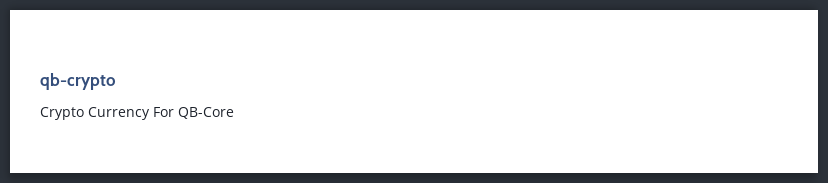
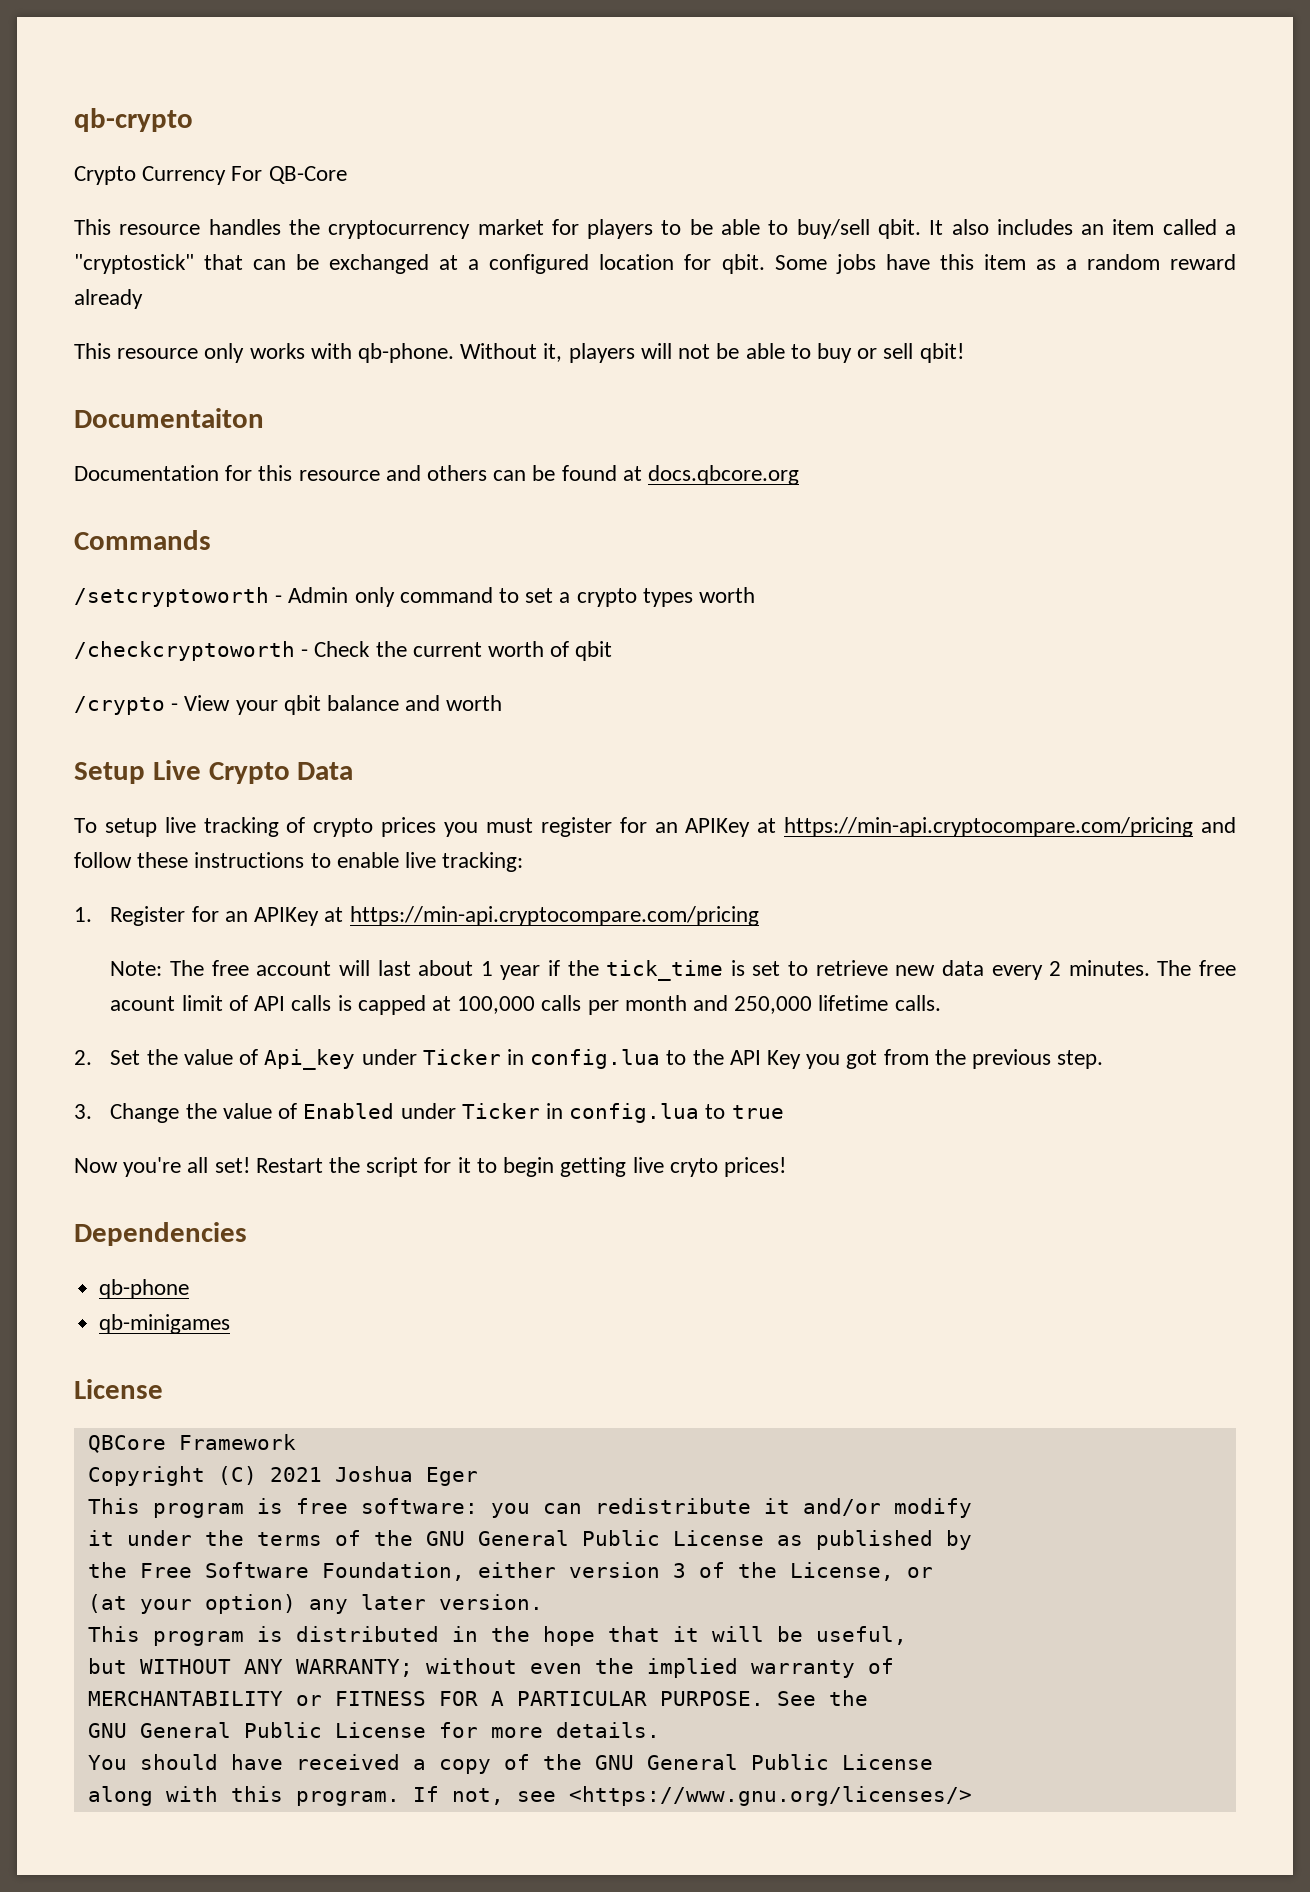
+ This resource handles the cryptocurrency market for players to be able to buy/sell qbit. It also includes an item called a "cryptostick" that can be exchanged at a configured location for qbit. Some jobs have this item as a random reward already
+ This resource only works with qb-phone. Without it, players will not be able to buy or sell qbit!
+ Documentaiton
+ Documentation for this resource and others can be found at docs.qbcore.org
+ Commands
+ /setcryptoworth - Admin only command to set a crypto types worth
+ /checkcryptoworth - Check the current worth of qbit
+ /crypto - View your qbit balance and worth
+ Setup Live Crypto Data
+ To setup live tracking of crypto prices you must register for an APIKey at https://min-api.cryptocompare.com/pricing and follow these instructions to enable live tracking:
+ 1. Register for an APIKey at https://min-api.cryptocompare.com/pricing
+ Note: The free account will last about 1 year if the tick_time is set to retrieve new data every 2 minutes. The free acount limit of API calls is capped at 100,000 calls per month and 250,000 lifetime calls.
+ 2. Set the value of Api_key under Ticker in config.lua to the API Key you got from the previous step.
+ 3. Change the value of Enabled under Ticker in config.lua to true
+ Now you're all set! Restart the script for it to begin getting live cryto prices!
+ Dependencies
+ qb-phone
+ qb-minigames
+ License
+ QBCore Framework
+ Copyright (C) 2021 Joshua Eger
+ This program is free software: you can redistribute it and/or modify
+ it under the terms of the GNU General Public License as published by
+ the Free Software Foundation, either version 3 of the License, or
+ (at your option) any later version.
+ This program is distributed in the hope that it will be useful,
+ but WITHOUT ANY WARRANTY; without even the implied warranty of
+ MERCHANTABILITY or FITNESS FOR A PARTICULAR PURPOSE. See the
+ GNU General Public License for more details.
+ You should have received a copy of the GNU General Public License
+ along with this program. If not, see <https://www.gnu.org/licenses/>

